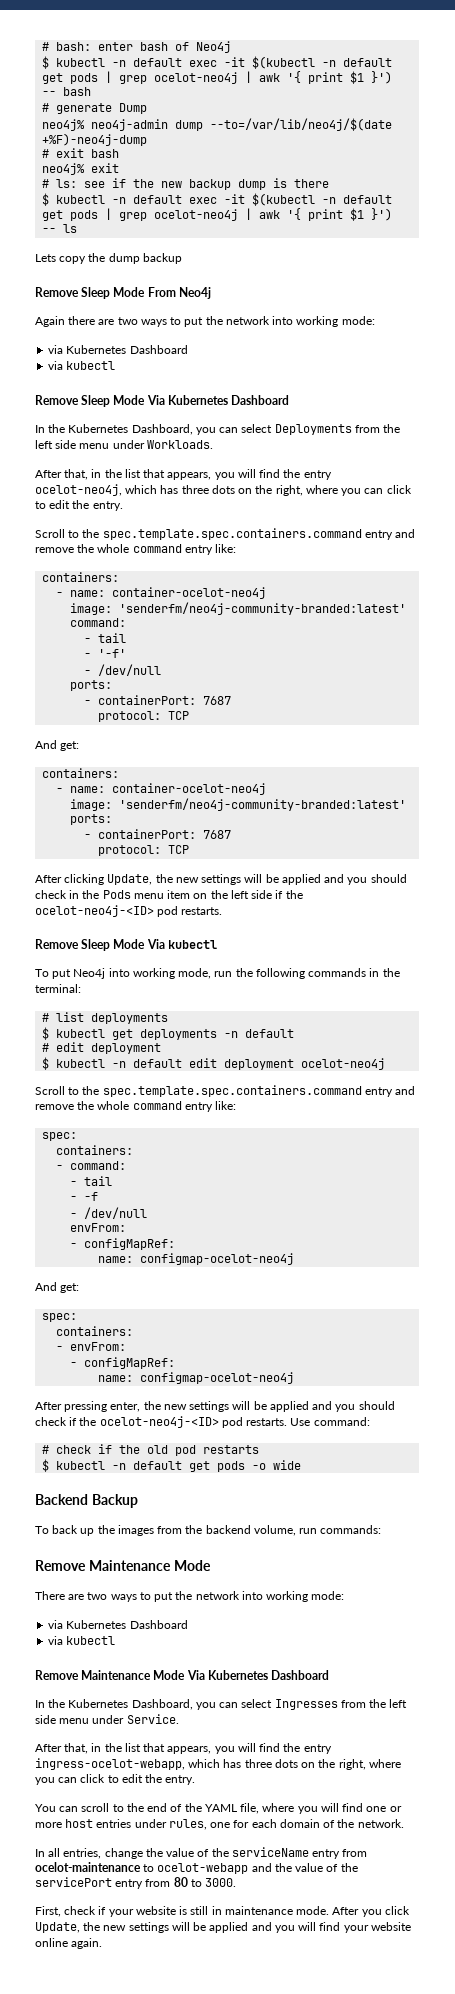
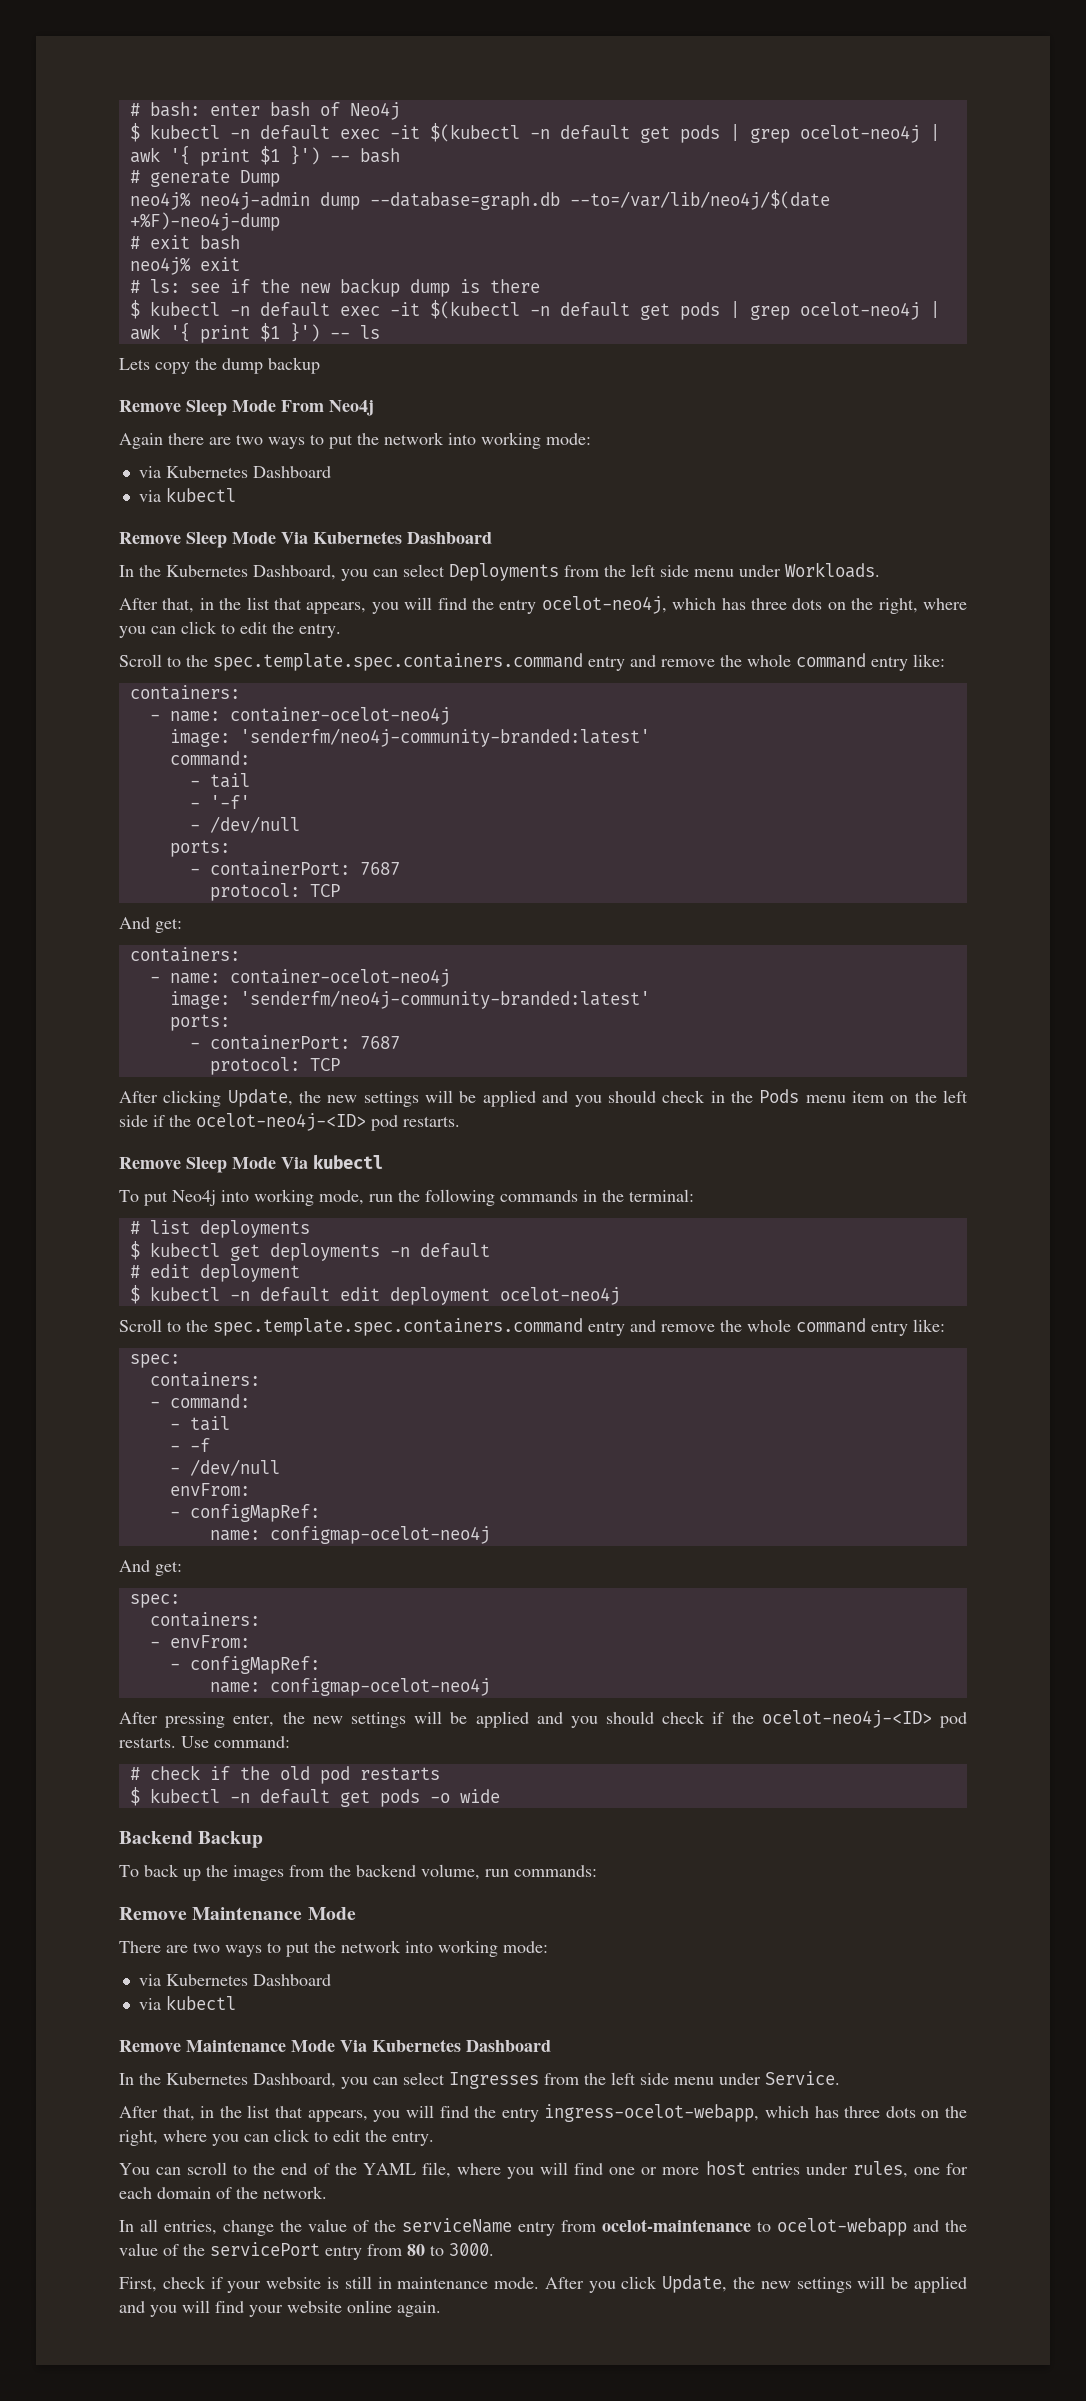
- neo4j% neo4j-admin dump --to=/var/lib/neo4j/$(date +%F)-neo4j-dump
+ neo4j% neo4j-admin dump --database=graph.db --to=/var/lib/neo4j/$(date +%F)-neo4j-dump

